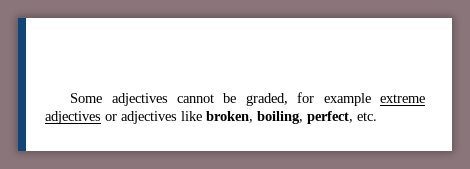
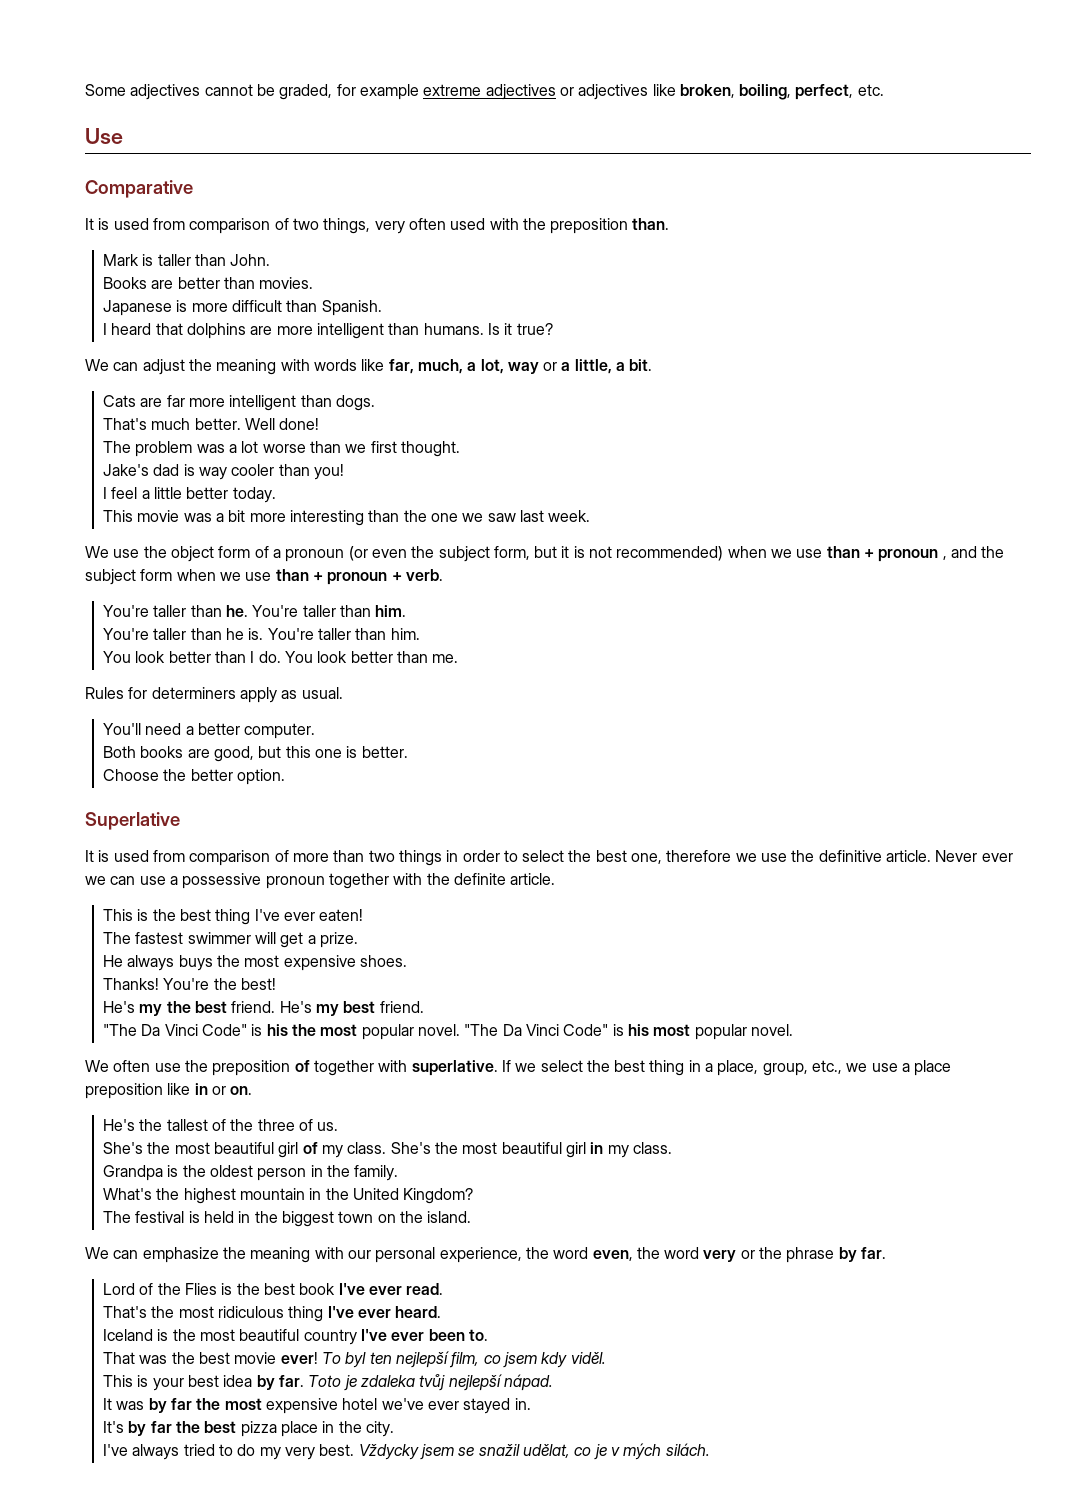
+ Use
+ Comparative
+ It is used from comparison of two things, very often used with the preposition than.
+ Mark is taller than John.
+ Books are better than movies.
+ Japanese is more difficult than Spanish.
+ I heard that dolphins are more intelligent than humans. Is it true?
+ We can adjust the meaning with words like far, much, a lot, way or a little, a bit.
+ Cats are far more intelligent than dogs.
+ That's much better. Well done!
+ The problem was a lot worse than we first thought.
+ Jake's dad is way cooler than you!
+ I feel a little better today.
+ This movie was a bit more interesting than the one we saw last week.
+ We use the object form of a pronoun (or even the subject form, but it is not recommended) when we use than + pronoun , and the subject form when we use than + pronoun + verb.
+ You're taller than he. You're taller than him.
+ You're taller than he is. You're taller than him.
+ You look better than I do. You look better than me.
+ Rules for determiners apply as usual.
+ You'll need a better computer.
+ Both books are good, but this one is better.
+ Choose the better option.
+ Superlative
+ It is used from comparison of more than two things in order to select the best one, therefore we use the definitive article. Never ever we can use a possessive pronoun together with the definite article.
+ This is the best thing I've ever eaten!
+ The fastest swimmer will get a prize.
+ He always buys the most expensive shoes.
+ Thanks! You're the best!
+ He's my the best friend. He's my best friend.
+ "The Da Vinci Code" is his the most popular novel. "The Da Vinci Code" is his most popular novel.
+ We often use the preposition of together with superlative. If we select the best thing in a place, group, etc., we use a place preposition like in or on.
+ He's the tallest of the three of us.
+ She's the most beautiful girl of my class. She's the most beautiful girl in my class.
+ Grandpa is the oldest person in the family.
+ What's the highest mountain in the United Kingdom?
+ The festival is held in the biggest town on the island.
+ We can emphasize the meaning with our personal experience, the word even, the word very or the phrase by far.
+ Lord of the Flies is the best book I've ever read.
+ That's the most ridiculous thing I've ever heard.
+ Iceland is the most beautiful country I've ever been to.
+ That was the best movie ever! To byl ten nejlepší film, co jsem kdy viděl.
+ This is your best idea by far. Toto je zdaleka tvůj nejlepší nápad.
+ It was by far the most expensive hotel we've ever stayed in.
+ It's by far the best pizza place in the city.
+ I've always tried to do my very best. Vždycky jsem se snažil udělat, co je v mých silách.

